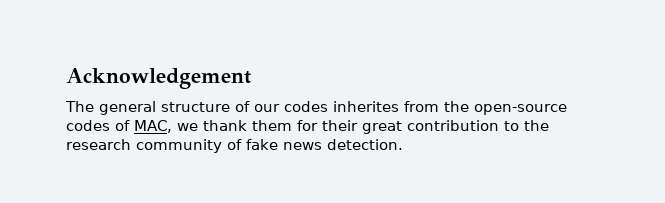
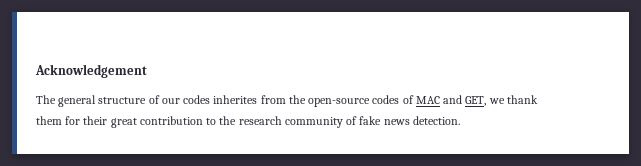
- The general structure of our codes inherites from the open-source codes of MAC, we thank them for their great contribution to the research community of fake news detection.
+ The general structure of our codes inherites from the open-source codes of MAC and GET, we thank them for their great contribution to the research community of fake news detection.

